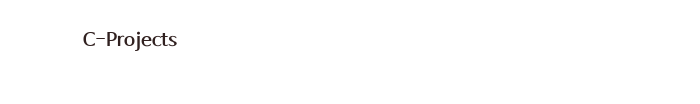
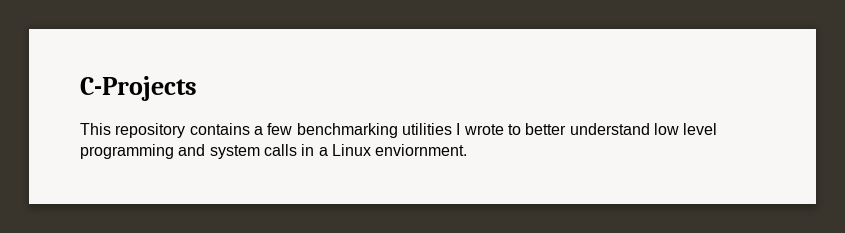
+ This repository contains a few benchmarking utilities I wrote to better understand low level programming and system calls in a Linux enviornment.

